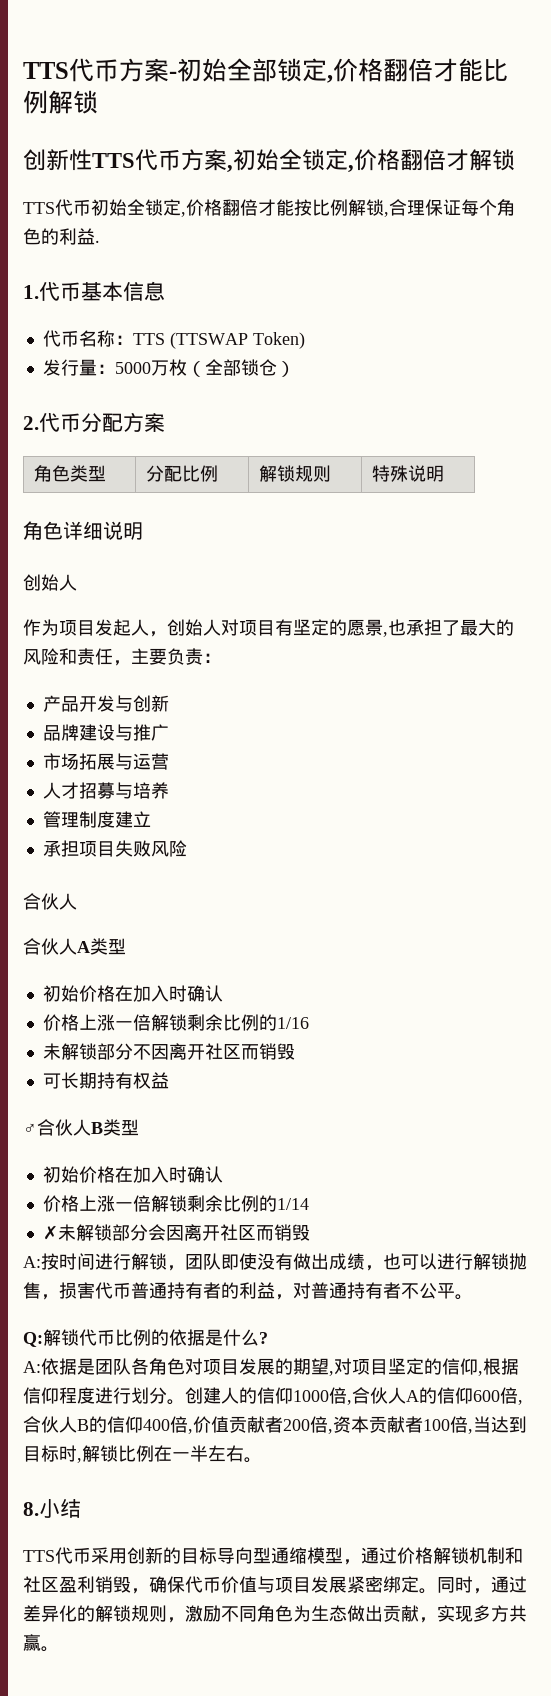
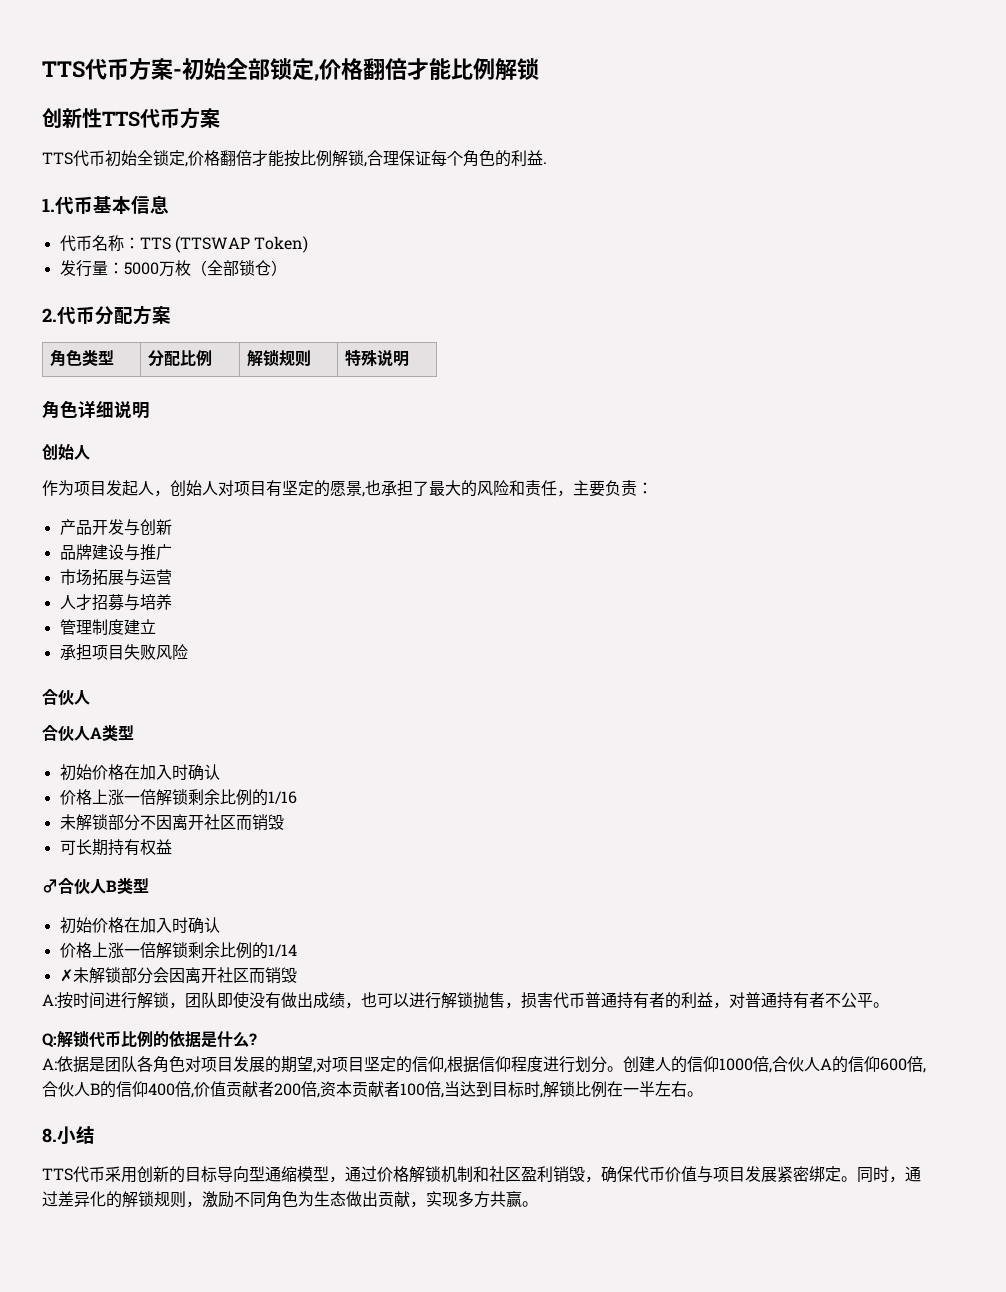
- 创新性TTS代币方案,初始全锁定,价格翻倍才解锁
+ 创新性TTS代币方案

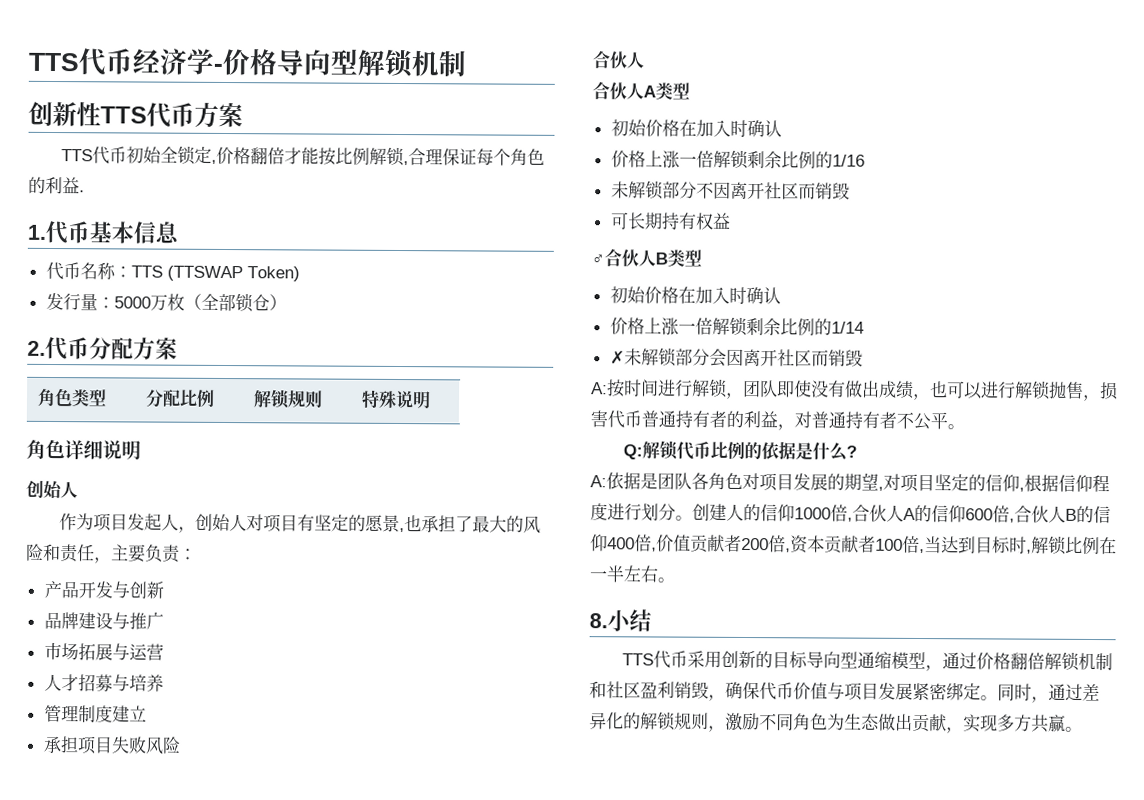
- TTS代币方案-初始全部锁定,价格翻倍才能比例解锁
+ TTS代币经济学-价格导向型解锁机制
- TTS代币采用创新的目标导向型通缩模型，通过价格解锁机制和社区盈利销毁，确保代币价值与项目发展紧密绑定。
+ TTS代币采用创新的目标导向型通缩模型，通过价格翻倍解锁机制和社区盈利销毁，确保代币价值与项目发展紧密绑定。

